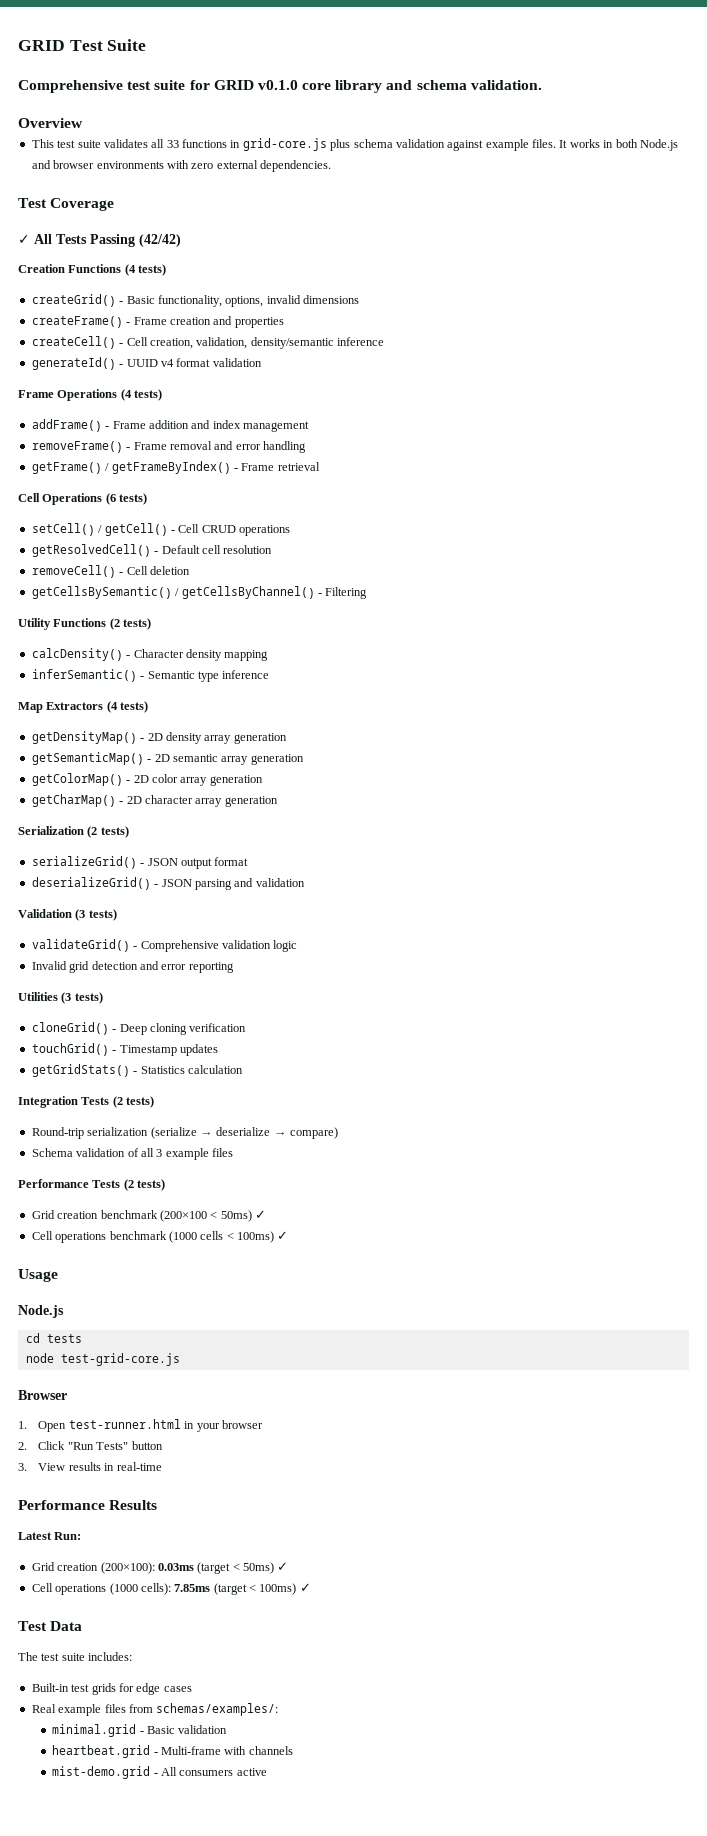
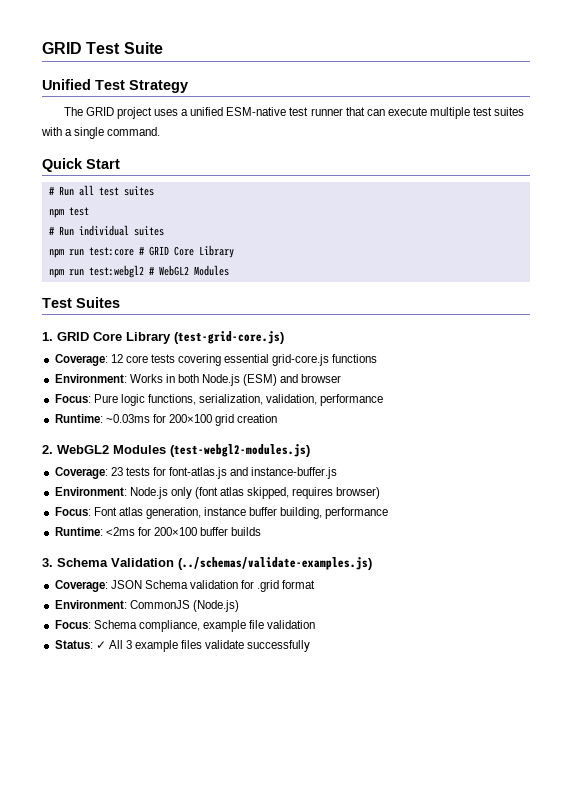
- Comprehensive test suite for GRID v0.1.0 core library and schema validation.
- Overview
- This test suite validates all 33 functions in grid-core.js plus schema validation against example files. It works in both Node.js and browser environments with zero external dependencies.
- Test Coverage
- ✓ All Tests Passing (42/42)
- Creation Functions (4 tests)
- createGrid() - Basic functionality, options, invalid dimensions
- createFrame() - Frame creation and properties
- createCell() - Cell creation, validation, density/semantic inference
- generateId() - UUID v4 format validation
- Frame Operations (4 tests)
- addFrame() - Frame addition and index management
- removeFrame() - Frame removal and error handling
- getFrame() / getFrameByIndex() - Frame retrieval
- Cell Operations (6 tests)
- setCell() / getCell() - Cell CRUD operations
- getResolvedCell() - Default cell resolution
- removeCell() - Cell deletion
- getCellsBySemantic() / getCellsByChannel() - Filtering
- Utility Functions (2 tests)
- calcDensity() - Character density mapping
- inferSemantic() - Semantic type inference
- Map Extractors (4 tests)
- getDensityMap() - 2D density array generation
- getSemanticMap() - 2D semantic array generation
- getColorMap() - 2D color array generation
- getCharMap() - 2D character array generation
- Serialization (2 tests)
- serializeGrid() - JSON output format
- deserializeGrid() - JSON parsing and validation
- Validation (3 tests)
- validateGrid() - Comprehensive validation logic
- Invalid grid detection and error reporting
- Utilities (3 tests)
- cloneGrid() - Deep cloning verification
- touchGrid() - Timestamp updates
- getGridStats() - Statistics calculation
- Integration Tests (2 tests)
- Round-trip serialization (serialize → deserialize → compare)
- Schema validation of all 3 example files
- Performance Tests (2 tests)
- Grid creation benchmark (200×100 < 50ms) ✓
- Cell operations benchmark (1000 cells < 100ms) ✓
- Usage
- Node.js
- cd tests
- node test-grid-core.js
- Browser
- 1. Open test-runner.html in your browser
- 2. Click "Run Tests" button
- 3. View results in real-time
- Performance Results
- Latest Run:
- Grid creation (200×100): 0.03ms (target < 50ms) ✓
- Cell operations (1000 cells): 7.85ms (target < 100ms) ✓
- Test Data
- The test suite includes:
- Built-in test grids for edge cases
- Real example files from schemas/examples/:
- minimal.grid - Basic validation
- heartbeat.grid - Multi-frame with channels
- mist-demo.grid - All consumers active
+ Unified Test Strategy
+ The GRID project uses a unified ESM-native test runner that can execute multiple test suites with a single command.
+ Quick Start
+ # Run all test suites
+ npm test
+ # Run individual suites
+ npm run test:core # GRID Core Library
+ npm run test:webgl2 # WebGL2 Modules
+ Test Suites
+ 1. GRID Core Library (test-grid-core.js)
+ Coverage: 12 core tests covering essential grid-core.js functions
+ Environment: Works in both Node.js (ESM) and browser
+ Focus: Pure logic functions, serialization, validation, performance
+ Runtime: ~0.03ms for 200×100 grid creation
+ 2. WebGL2 Modules (test-webgl2-modules.js)
+ Coverage: 23 tests for font-atlas.js and instance-buffer.js
+ Environment: Node.js only (font atlas skipped, requires browser)
+ Focus: Font atlas generation, instance buffer building, performance
+ Runtime: <2ms for 200×100 buffer builds
+ 3. Schema Validation (../schemas/validate-examples.js)
+ Coverage: JSON Schema validation for .grid format
+ Environment: CommonJS (Node.js)
+ Focus: Schema compliance, example file validation
+ Status: ✓ All 3 example files validate successfully

